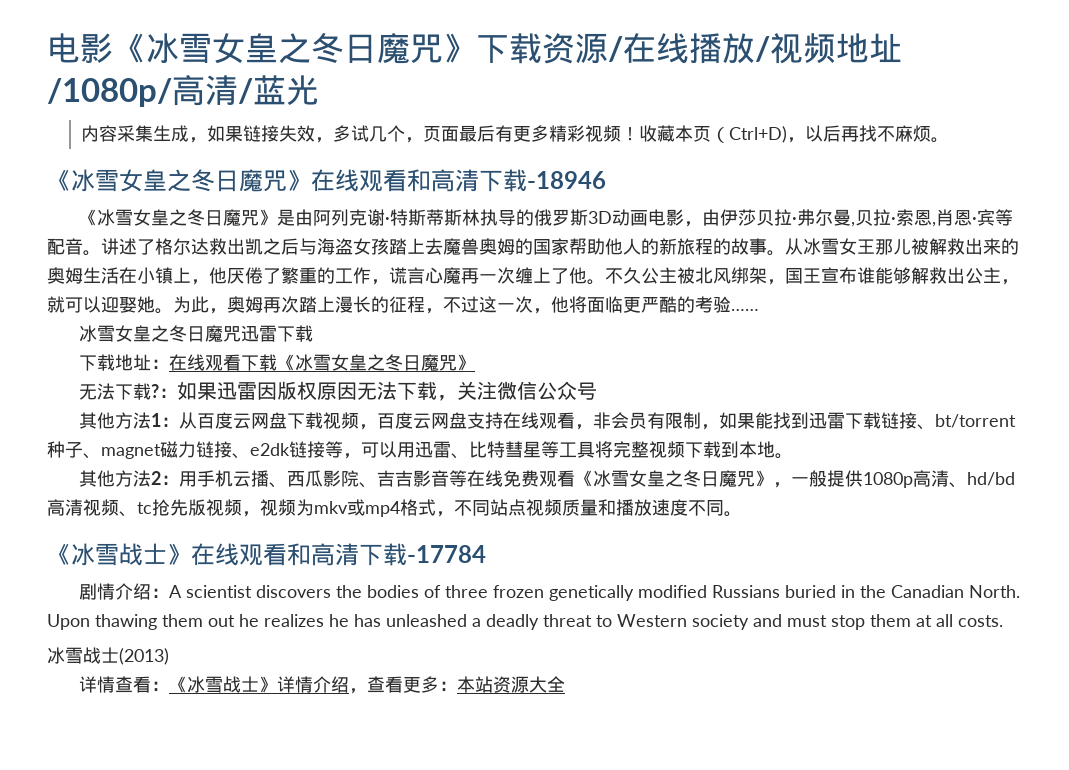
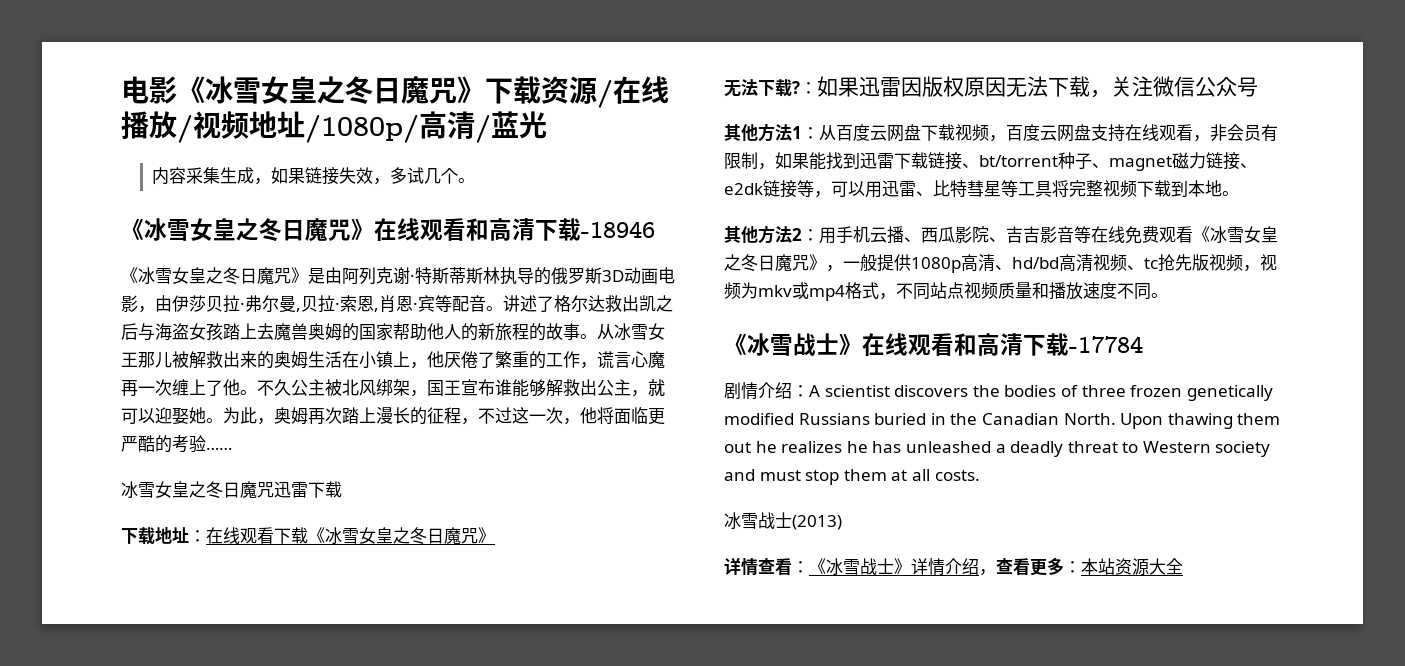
- 内容采集生成，如果链接失效，多试几个，页面最后有更多精彩视频！收藏本页（Ctrl+D)，以后再找不麻烦。
+ 内容采集生成，如果链接失效，多试几个。

